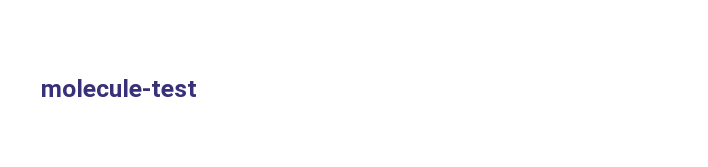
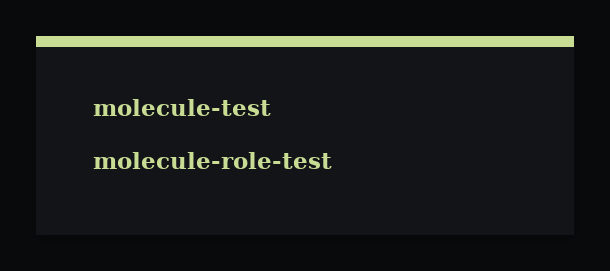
+ molecule-role-test

